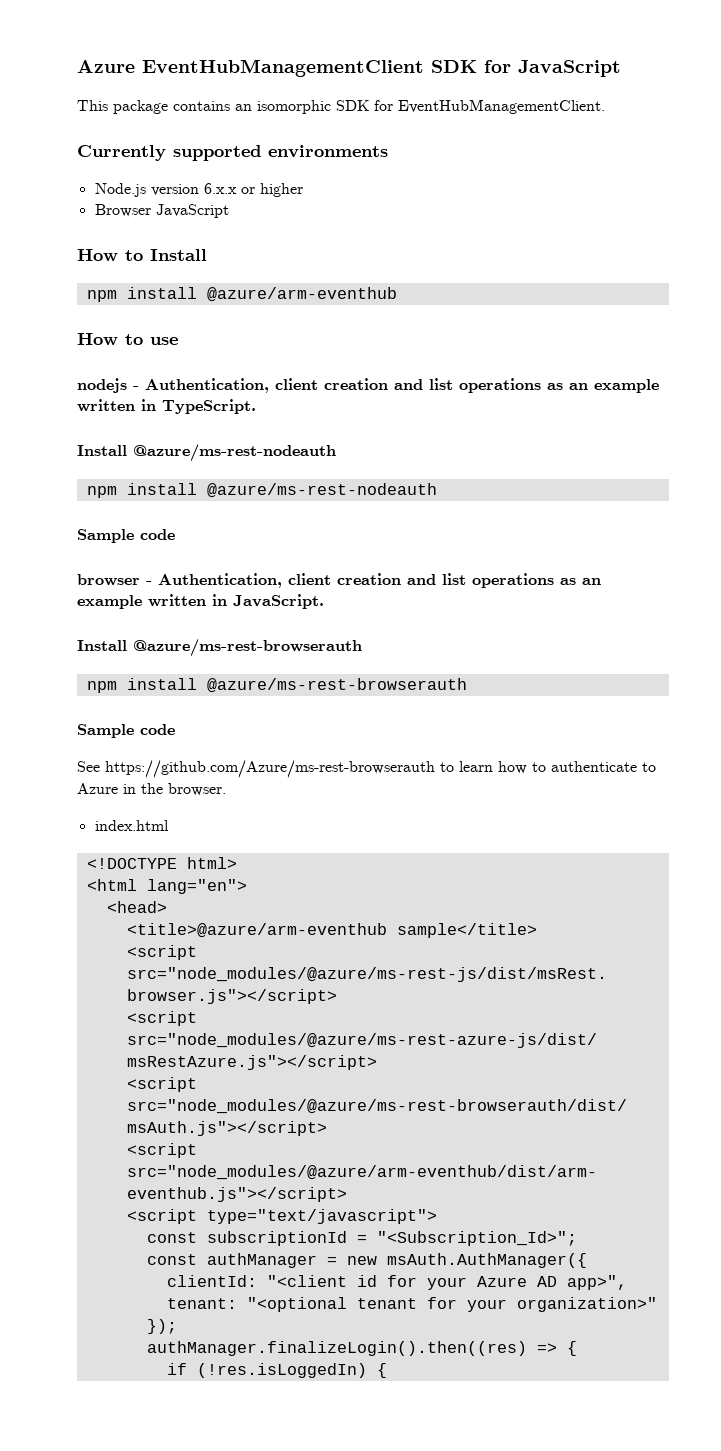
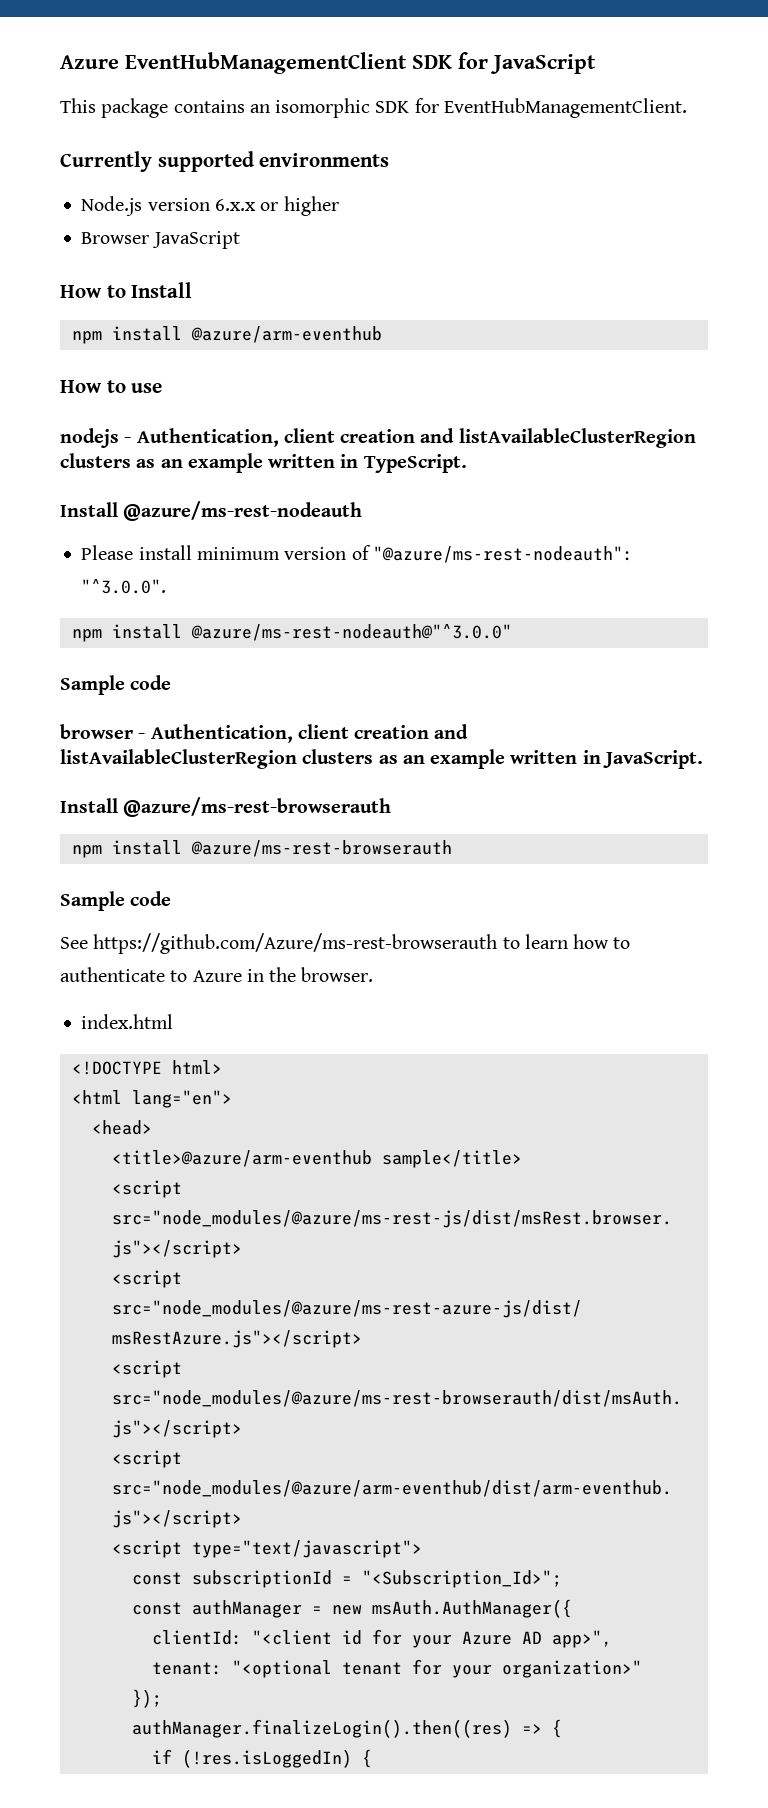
- nodejs - Authentication, client creation and list operations as an example written in TypeScript.
+ nodejs - Authentication, client creation and listAvailableClusterRegion clusters as an example written in TypeScript.
- npm install @azure/ms-rest-nodeauth
+ Please install minimum version of "@azure/ms-rest-nodeauth": "^3.0.0".
+ npm install @azure/ms-rest-nodeauth@"^3.0.0"
- browser - Authentication, client creation and list operations as an example written in JavaScript.
+ browser - Authentication, client creation and listAvailableClusterRegion clusters as an example written in JavaScript.

